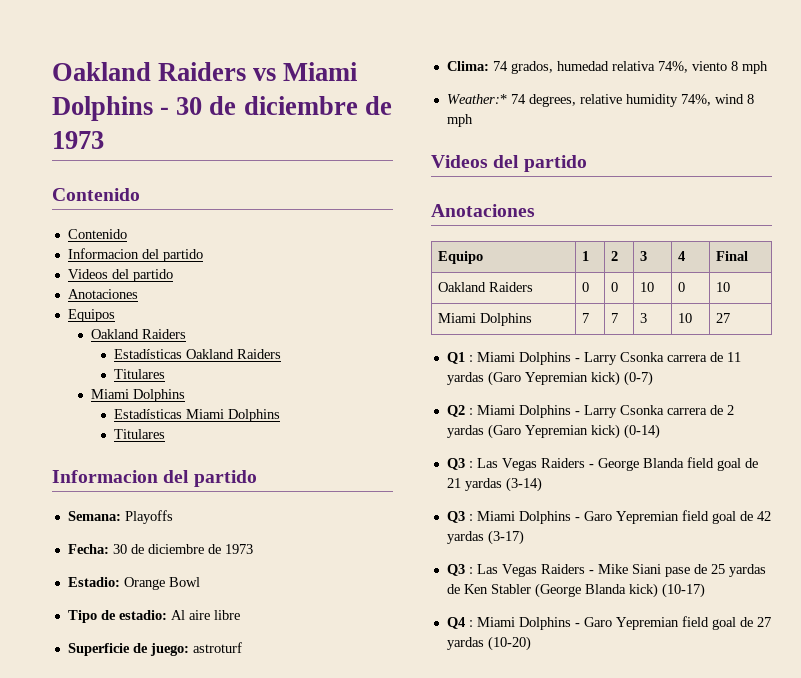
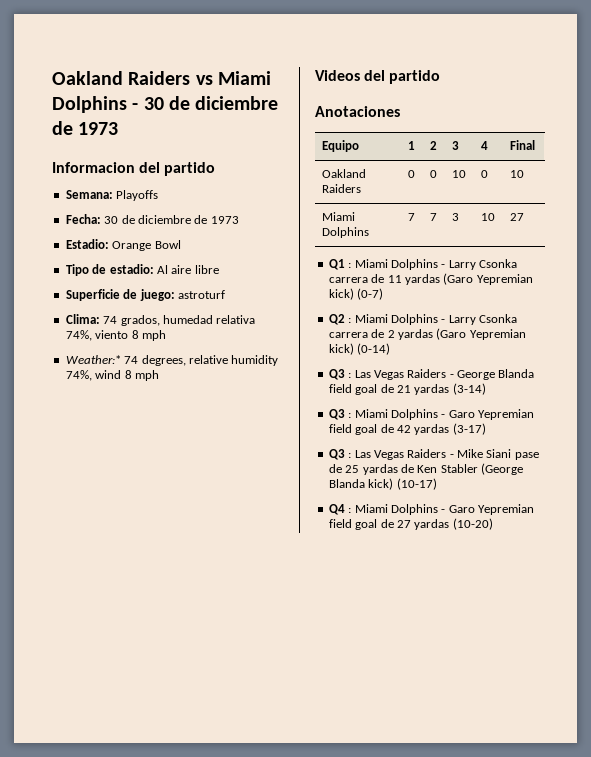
  Oakland Raiders vs Miami Dolphins - 30 de diciembre de 1973
- Contenido
- Contenido
- Informacion del partido
- Videos del partido
- Anotaciones
- Equipos
- Oakland Raiders
- Estadísticas Oakland Raiders
- Titulares
- Miami Dolphins
- Estadísticas Miami Dolphins
- Titulares

